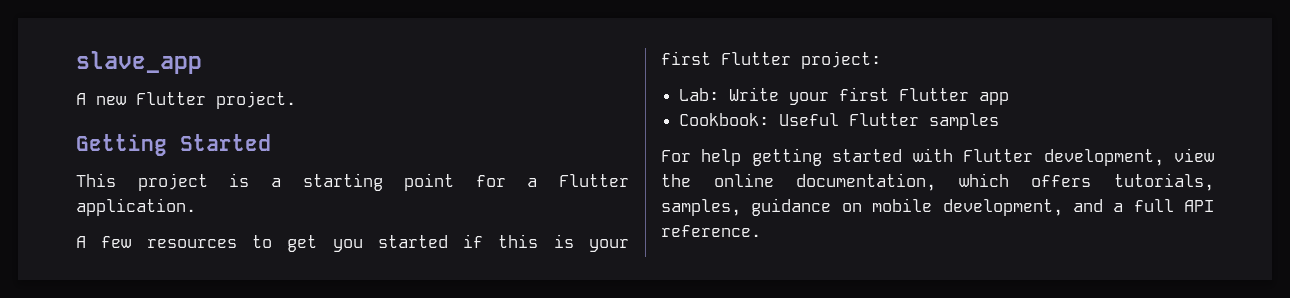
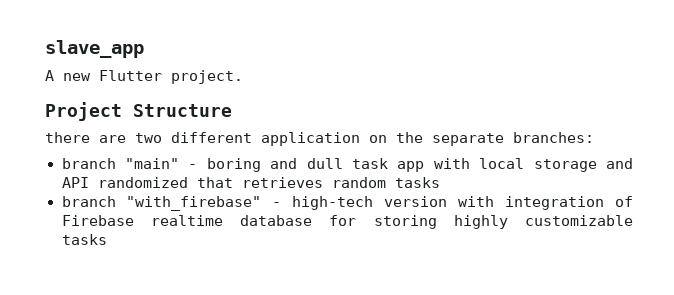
- Getting Started
- This project is a starting point for a Flutter application.
- A few resources to get you started if this is your first Flutter project:
- Lab: Write your first Flutter app
- Cookbook: Useful Flutter samples
- For help getting started with Flutter development, view the online documentation, which offers tutorials, samples, guidance on mobile development, and a full API reference.
+ Project Structure
+ there are two different application on the separate branches:
+ branch "main" - boring and dull task app with local storage and API randomized that retrieves random tasks
+ branch "with_firebase" - high-tech version with integration of Firebase realtime database for storing highly customizable tasks

